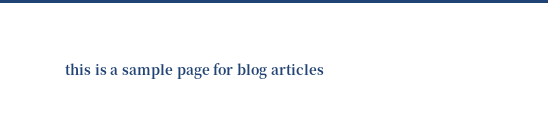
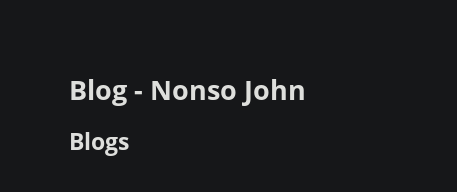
- this is a sample page for blog articles
+ Blog - Nonso John
+ Blogs

